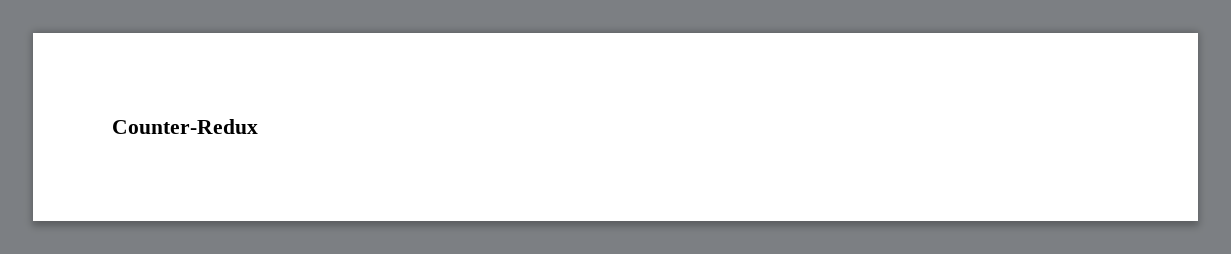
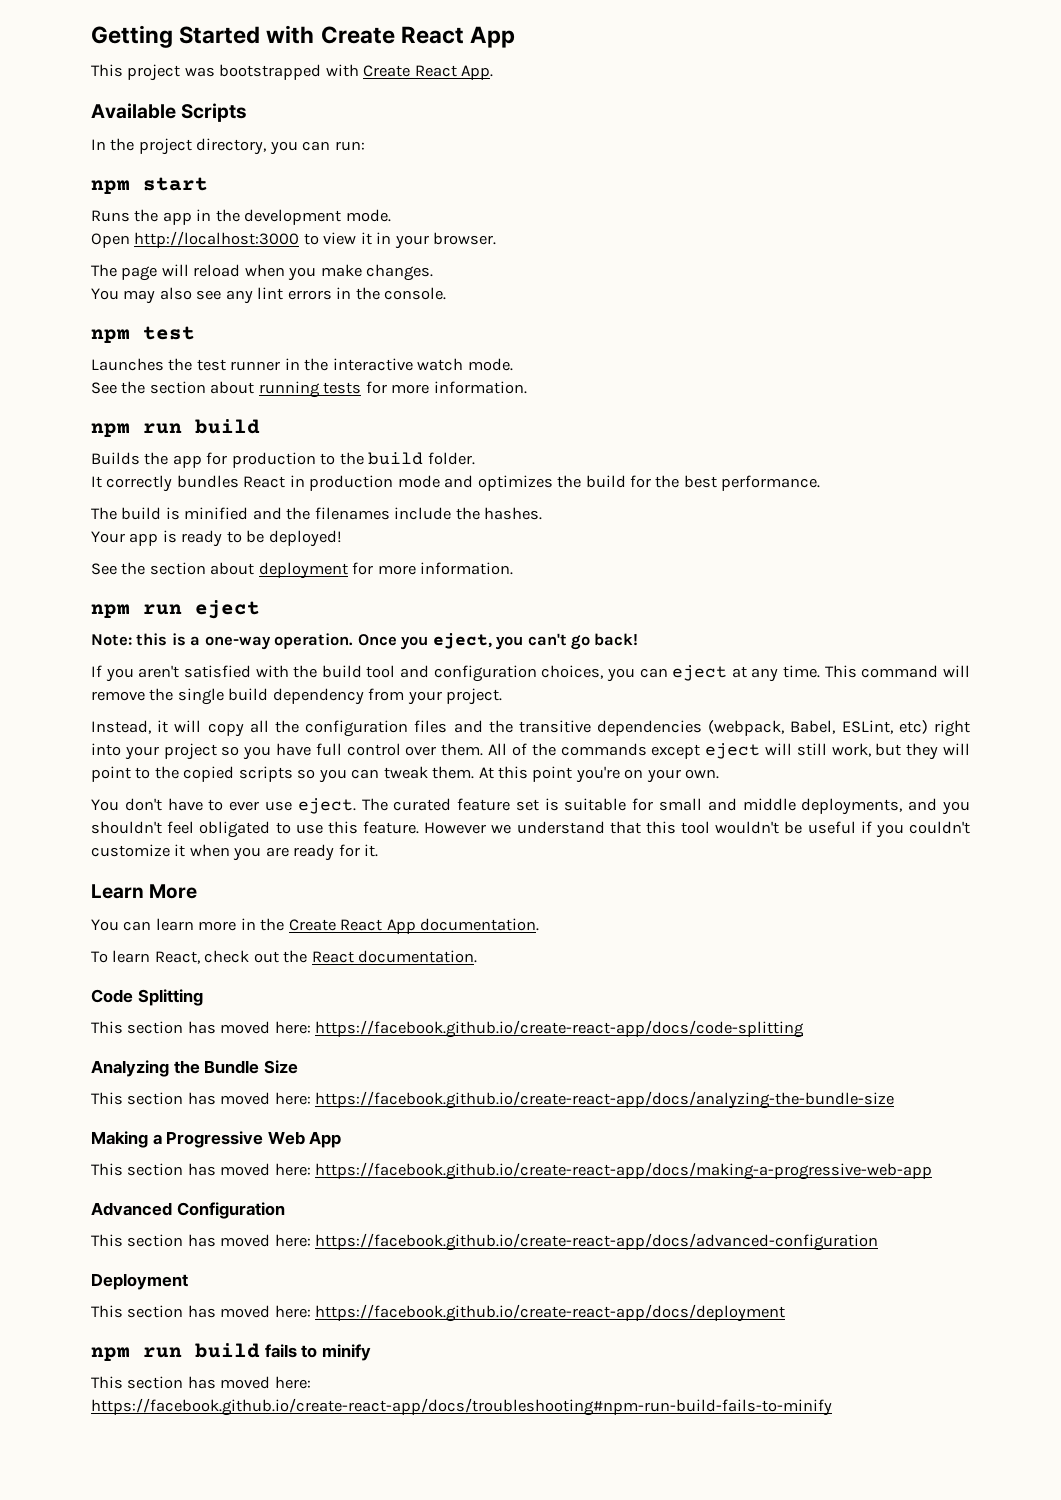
- Counter-Redux
+ Getting Started with Create React App
+ This project was bootstrapped with Create React App.
+ Available Scripts
+ In the project directory, you can run:
+ npm start
+ Runs the app in the development mode.
+ Open http://localhost:3000 to view it in your browser.
+ The page will reload when you make changes.
+ You may also see any lint errors in the console.
+ npm test
+ Launches the test runner in the interactive watch mode.
+ See the section about running tests for more information.
+ npm run build
+ Builds the app for production to the build folder.
+ It correctly bundles React in production mode and optimizes the build for the best performance.
+ The build is minified and the filenames include the hashes.
+ Your app is ready to be deployed!
+ See the section about deployment for more information.
+ npm run eject
+ Note: this is a one-way operation. Once you eject, you can't go back!
+ If you aren't satisfied with the build tool and configuration choices, you can eject at any time. This command will remove the single build dependency from your project.
+ Instead, it will copy all the configuration files and the transitive dependencies (webpack, Babel, ESLint, etc) right into your project so you have full control over them. All of the commands except eject will still work, but they will point to the copied scripts so you can tweak them. At this point you're on your own.
+ You don't have to ever use eject. The curated feature set is suitable for small and middle deployments, and you shouldn't feel obligated to use this feature. However we understand that this tool wouldn't be useful if you couldn't customize it when you are ready for it.
+ Learn More
+ You can learn more in the Create React App documentation.
+ To learn React, check out the React documentation.
+ Code Splitting
+ This section has moved here: https://facebook.github.io/create-react-app/docs/code-splitting
+ Analyzing the Bundle Size
+ This section has moved here: https://facebook.github.io/create-react-app/docs/analyzing-the-bundle-size
+ Making a Progressive Web App
+ This section has moved here: https://facebook.github.io/create-react-app/docs/making-a-progressive-web-app
+ Advanced Configuration
+ This section has moved here: https://facebook.github.io/create-react-app/docs/advanced-configuration
+ Deployment
+ This section has moved here: https://facebook.github.io/create-react-app/docs/deployment
+ npm run build fails to minify
+ This section has moved here: https://facebook.github.io/create-react-app/docs/troubleshooting#npm-run-build-fails-to-minify

